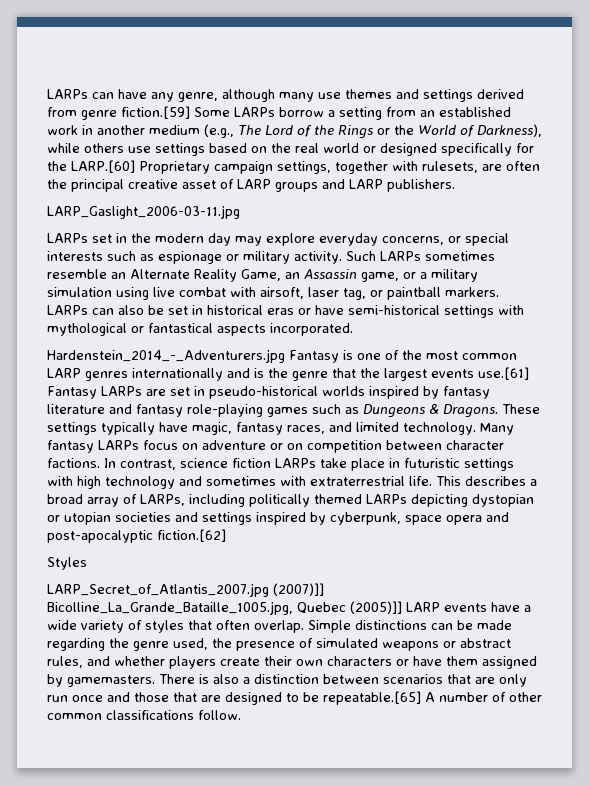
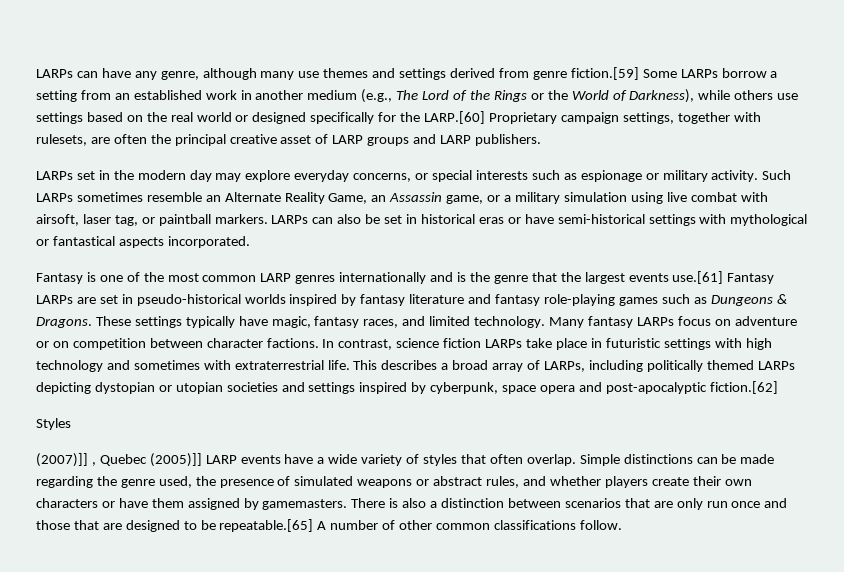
- LARP_Gaslight_2006-03-11.jpg
- Hardenstein_2014_-_Adventurers.jpg Fantasy is one of the most common LARP genres internationally and is the genre that the largest events use.[61] Fantasy LARPs are set in pseudo-historical worlds inspired by fantasy literature and fantasy role-playing games such as Dungeons & Dragons.
+ Fantasy is one of the most common LARP genres internationally and is the genre that the largest events use.[61] Fantasy LARPs are set in pseudo-historical worlds inspired by fantasy literature and fantasy role-playing games such as Dungeons & Dragons.
- LARP_Secret_of_Atlantis_2007.jpg (2007)]] Bicolline_La_Grande_Bataille_1005.jpg, Quebec (2005)]] LARP events have a wide variety of styles that often overlap.
+ (2007)]] , Quebec (2005)]] LARP events have a wide variety of styles that often overlap.

